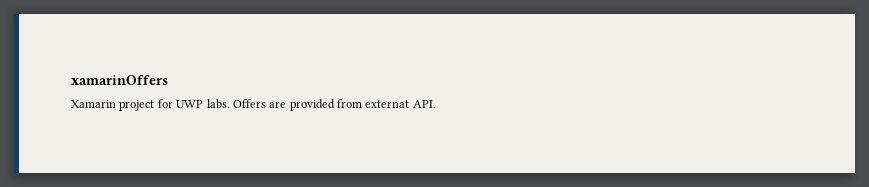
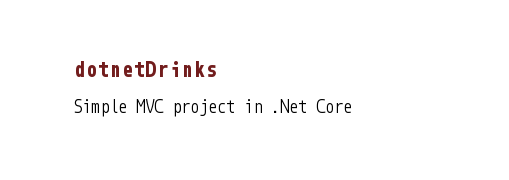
- xamarinOffers
- Xamarin project for UWP labs. Offers are provided from externat API.
+ dotnetDrinks
+ Simple MVC project in .Net Core

